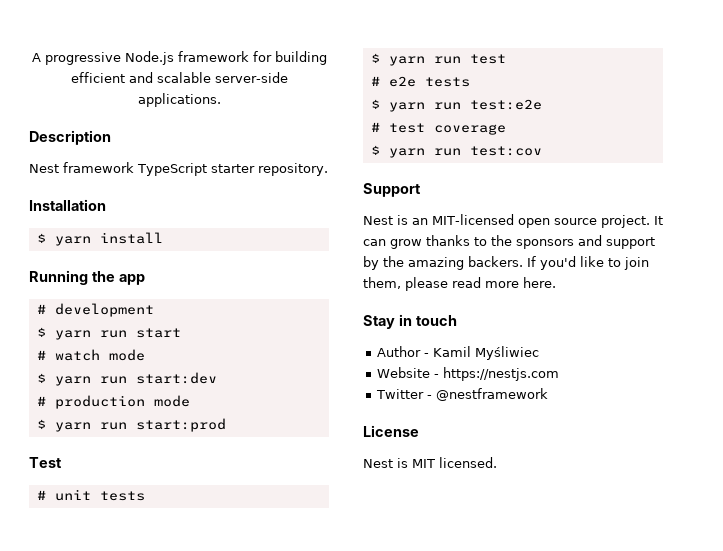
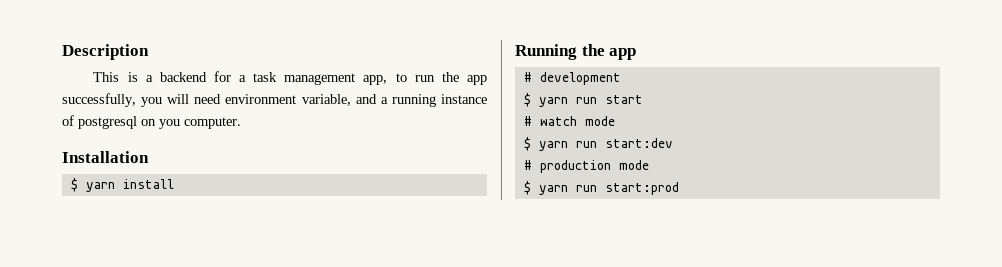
- A progressive Node.js framework for building efficient and scalable server-side applications.
  Description
- Nest framework TypeScript starter repository.
+ This is a backend for a task management app, to run the app successfully, you will need environment variable, and a running instance of postgresql on you computer.
- Test
- # unit tests
- $ yarn run test
- # e2e tests
- $ yarn run test:e2e
- # test coverage
- $ yarn run test:cov
- Support
- Nest is an MIT-licensed open source project. It can grow thanks to the sponsors and support by the amazing backers. If you'd like to join them, please read more here.
- Stay in touch
- Author - Kamil Myśliwiec
- Website - https://nestjs.com
- Twitter - @nestframework
- License
- Nest is MIT licensed.

